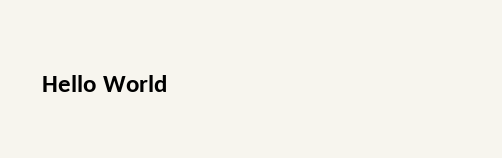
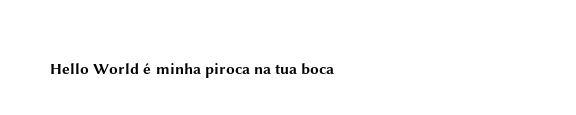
- Hello World
+ Hello World é minha piroca na tua boca

